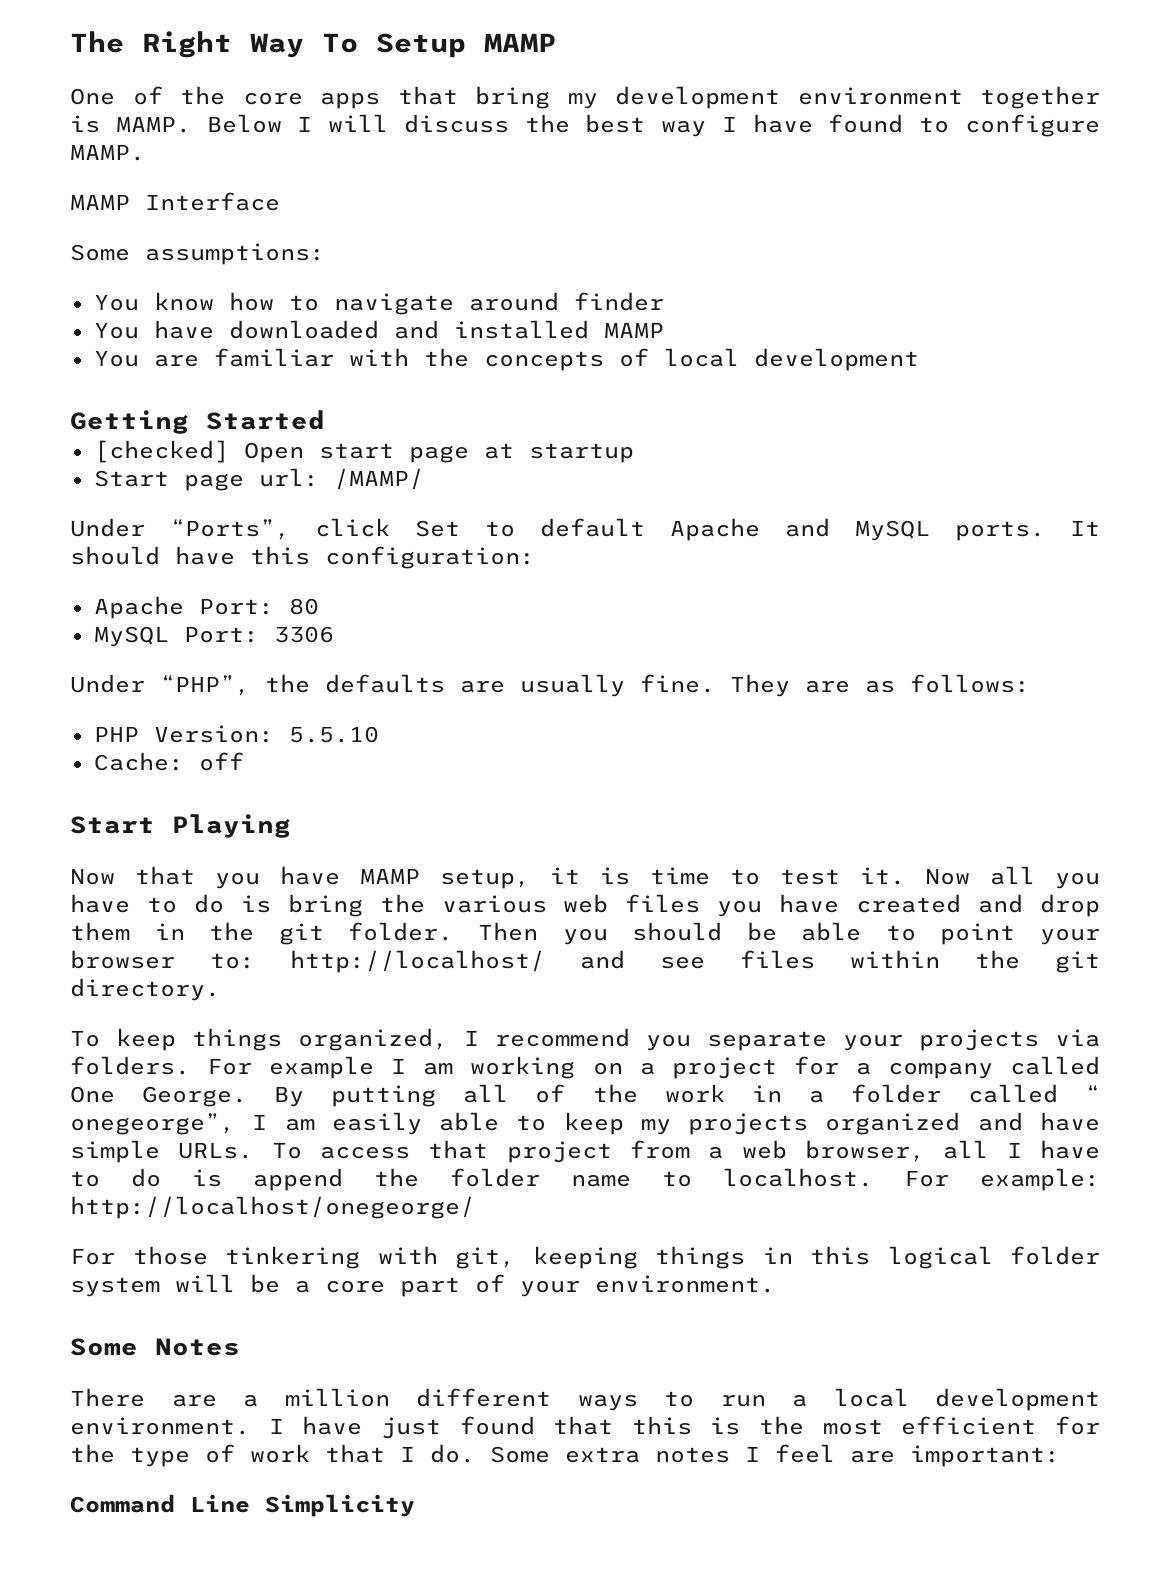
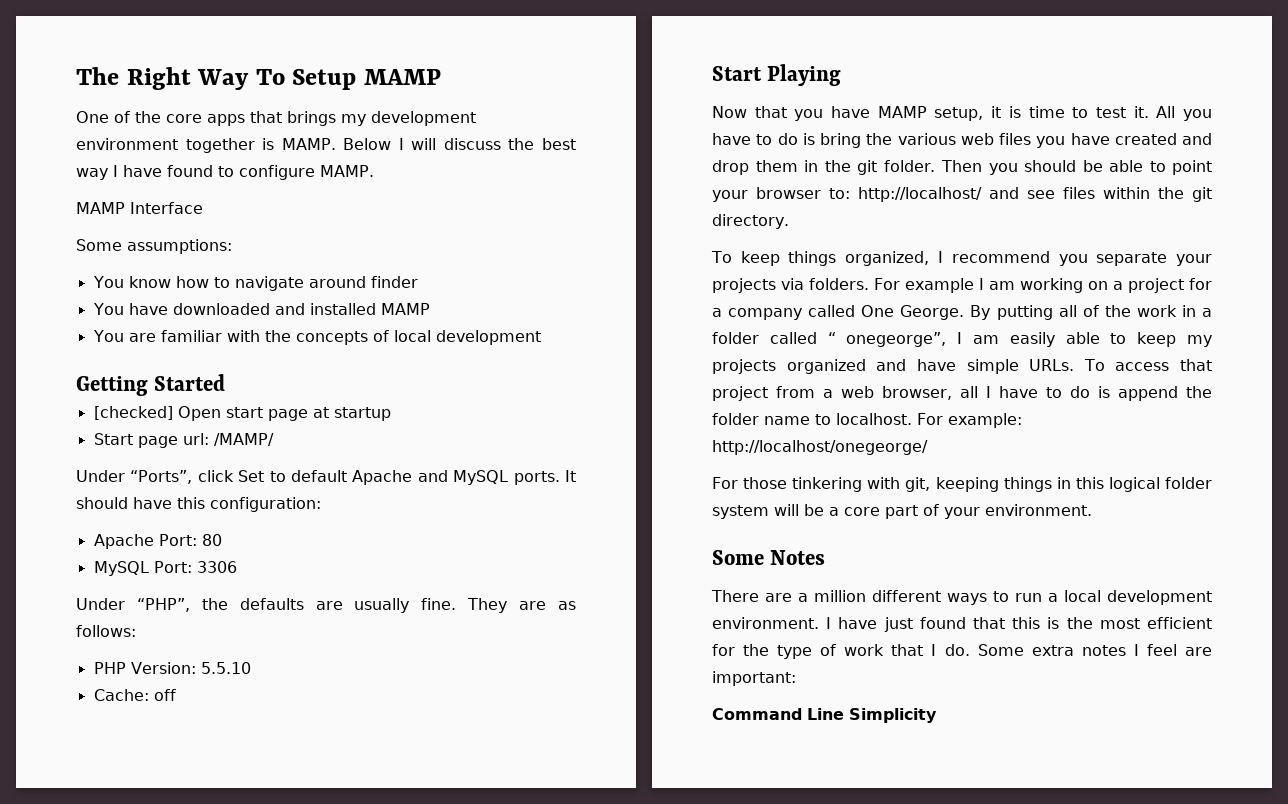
- One of the core apps that bring my development environment together is MAMP.
+ One of the core apps that brings my development environment together is MAMP.
- Now all you have to do is bring the various web files you have created and drop them in the git folder.
+ All you have to do is bring the various web files you have created and drop them in the git folder.

